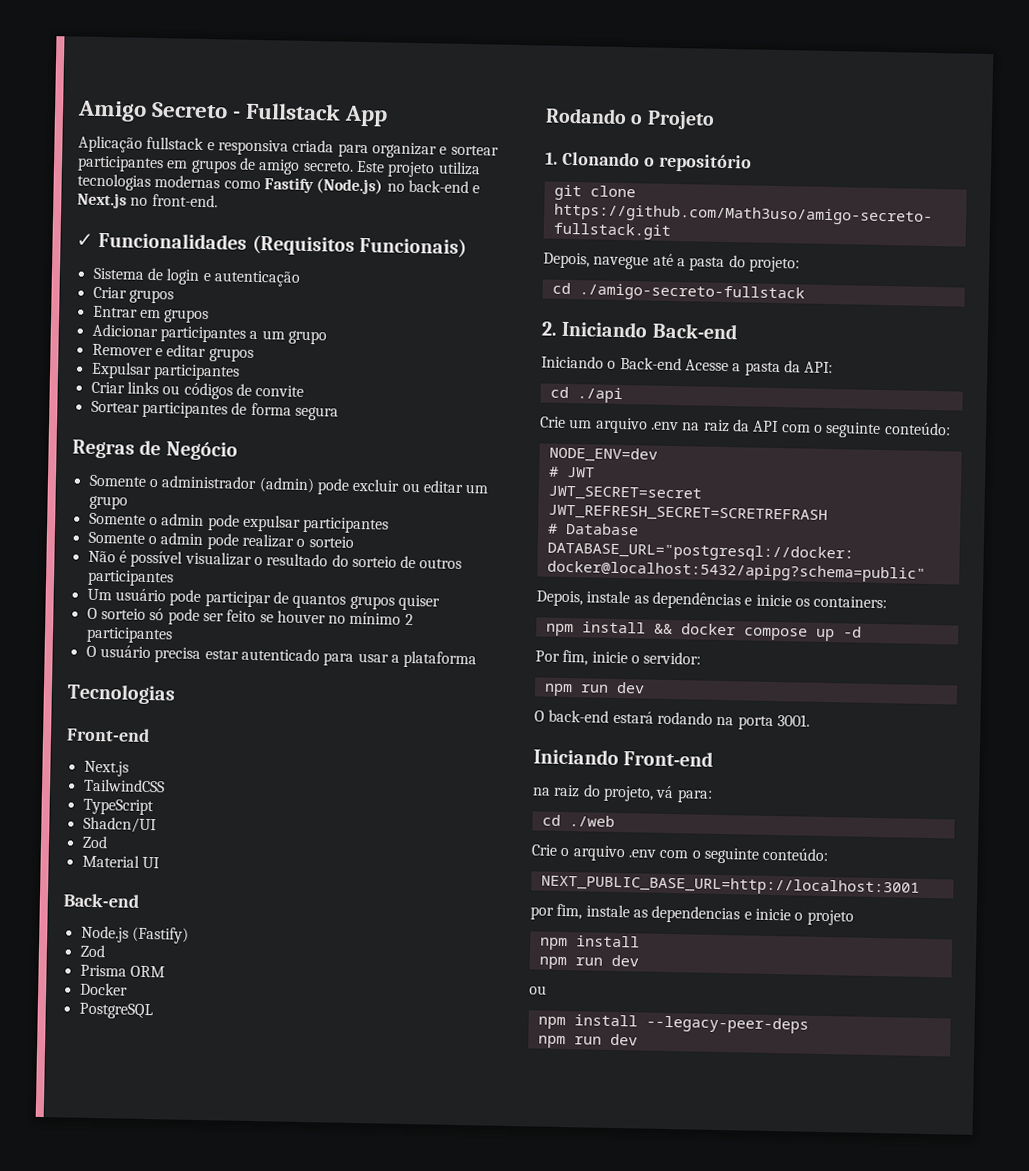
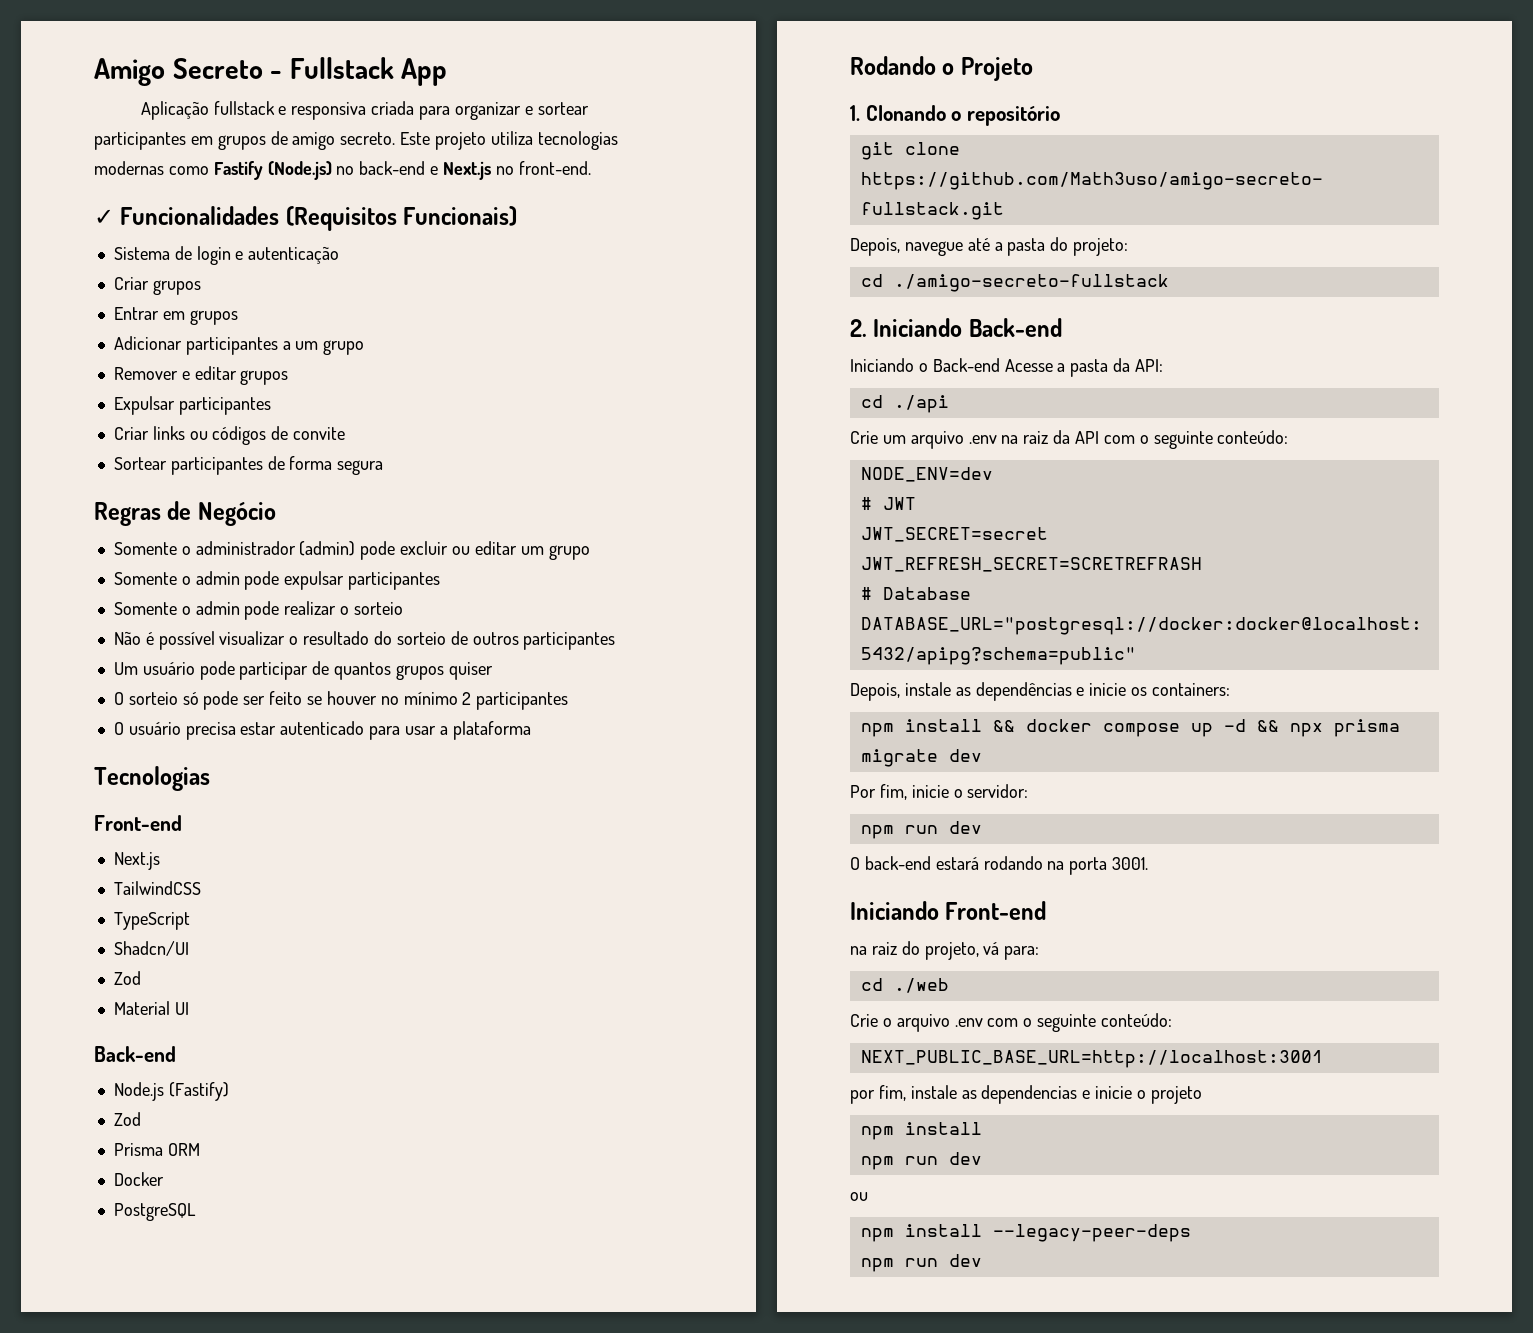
- npm install && docker compose up -d
+ npm install && docker compose up -d && npx prisma migrate dev

